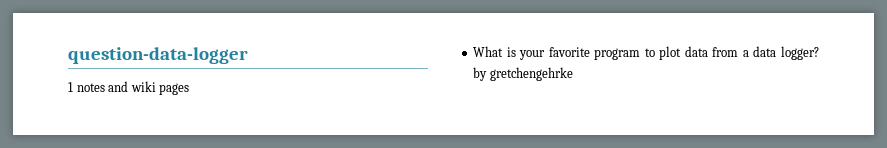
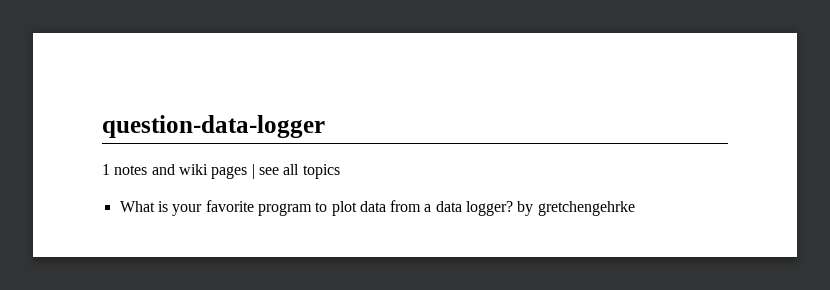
- 1 notes and wiki pages
+ 1 notes and wiki pages | see all topics

